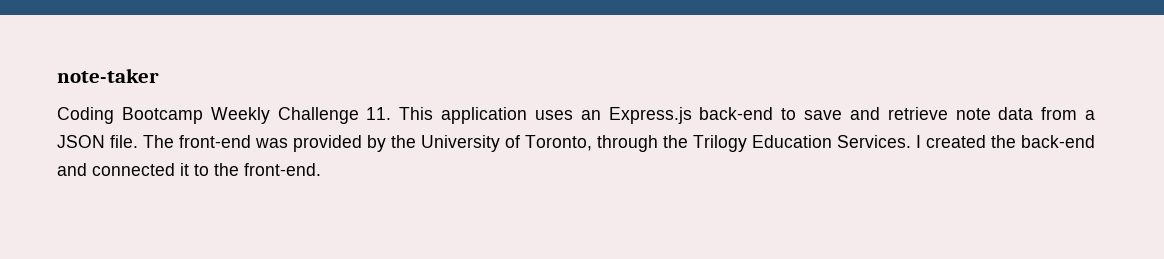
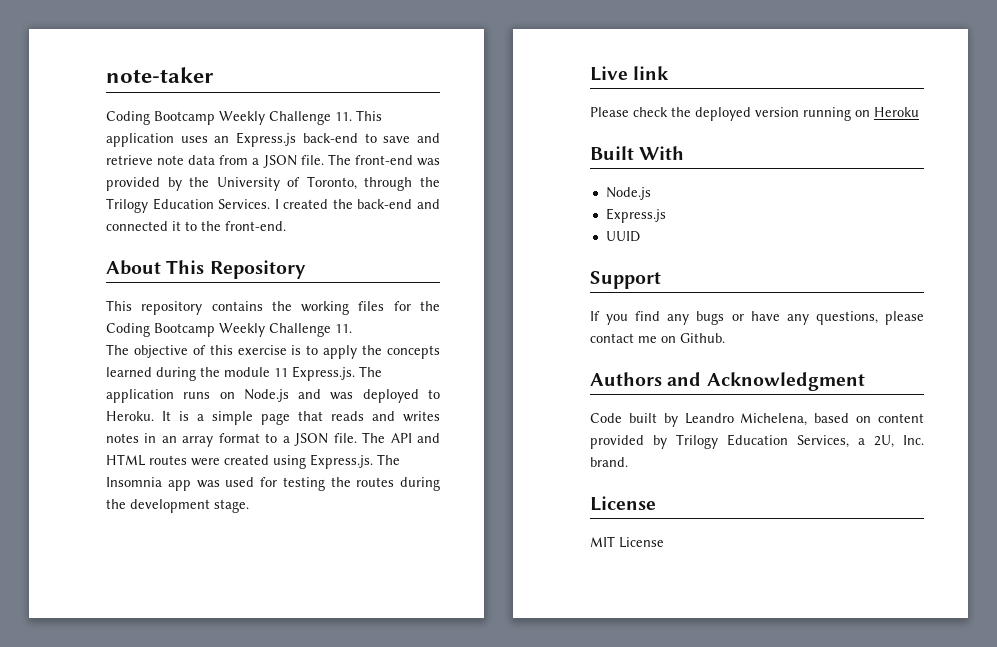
+ About This Repository
+ This repository contains the working files for the Coding Bootcamp Weekly Challenge 11.
+ The objective of this exercise is to apply the concepts learned during the module 11 Express.js. The application runs on Node.js and was deployed to Heroku. It is a simple page that reads and writes notes in an array format to a JSON file. The API and HTML routes were created using Express.js. The Insomnia app was used for testing the routes during the development stage.
+ Live link
+ Please check the deployed version running on Heroku
+ Built With
+ Node.js
+ Express.js
+ UUID
+ Support
+ If you find any bugs or have any questions, please contact me on Github.
+ Authors and Acknowledgment
+ Code built by Leandro Michelena, based on content provided by Trilogy Education Services, a 2U, Inc. brand.
+ License
+ MIT License

